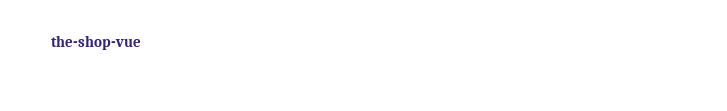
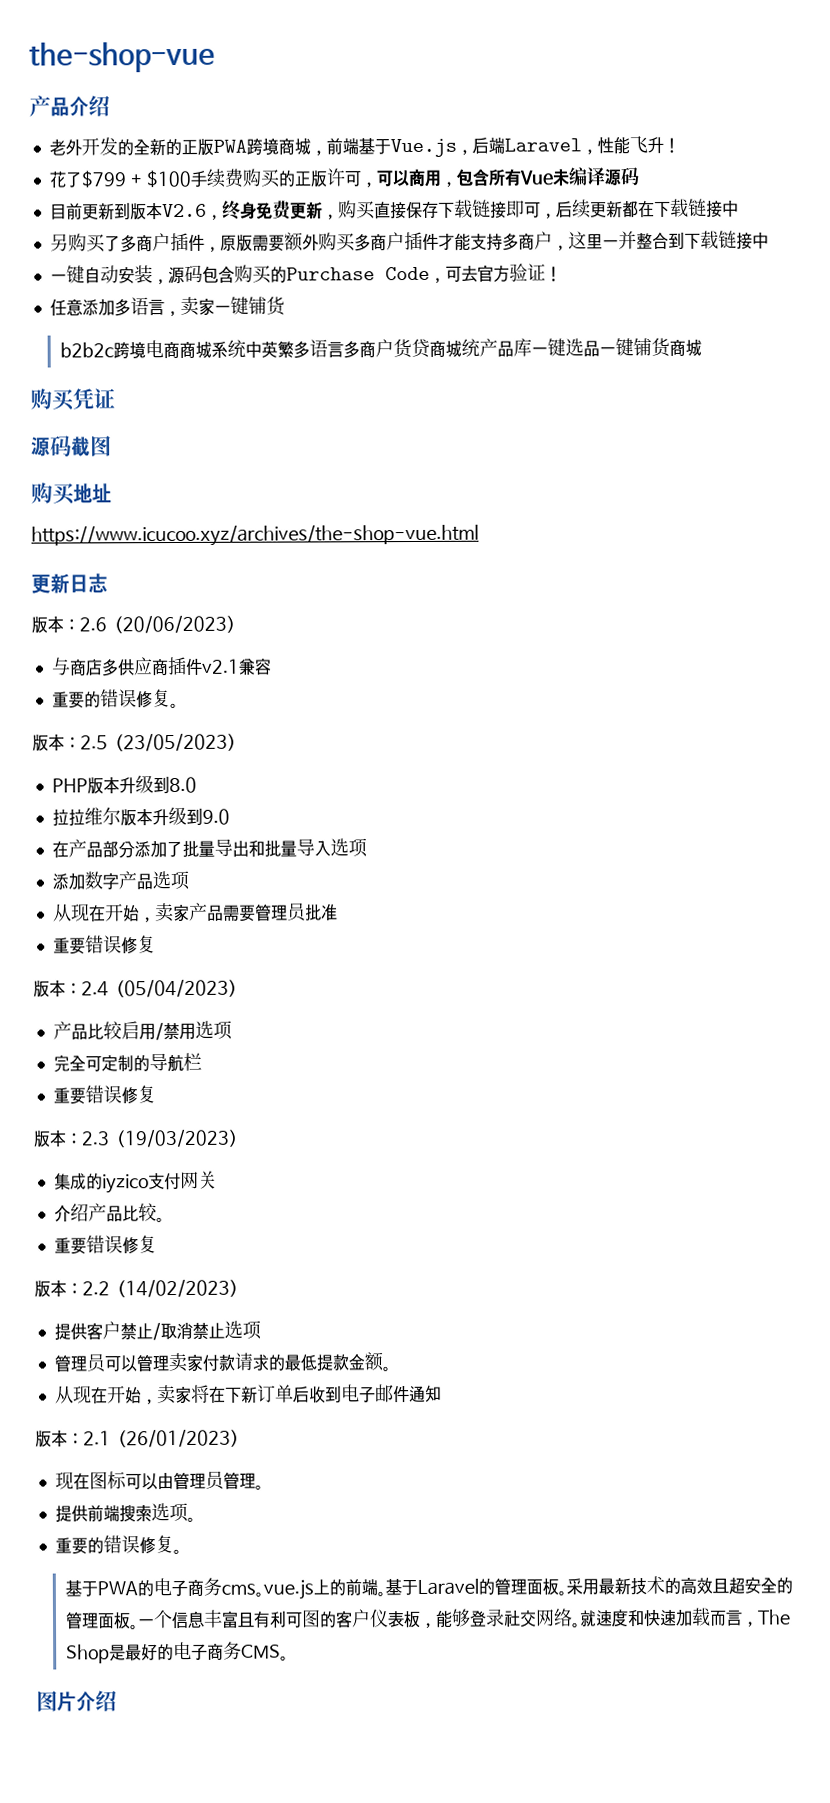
+ 产品介绍
+ 老外开发的全新的正版PWA跨境商城，前端基于Vue.js，后端Laravel，性能飞升！
+ 花了$799 + $100手续费购买的正版许可，可以商用，包含所有Vue未编译源码
+ 目前更新到版本V2.6，终身免费更新，购买直接保存下载链接即可，后续更新都在下载链接中
+ 另购买了多商户插件，原版需要额外购买多商户插件才能支持多商户，这里一并整合到下载链接中
+ 一键自动安装，源码包含购买的Purchase Code，可去官方验证！
+ 任意添加多语言，卖家一键铺货
+ b2b2c跨境电商商城系统中英繁多语言多商户货贷商城统产品库一键选品一键铺货商城
+ 购买凭证
+ 源码截图
+ 购买地址
+ https://www.icucoo.xyz/archives/the-shop-vue.html
+ 更新日志
+ 版本：2.6（20/06/2023）
+ 与商店多供应商插件v2.1兼容
+ 重要的错误修复。
+ 版本：2.5（23/05/2023）
+ PHP版本升级到8.0
+ 拉拉维尔版本升级到9.0
+ 在产品部分添加了批量导出和批量导入选项
+ 添加数字产品选项
+ 从现在开始，卖家产品需要管理员批准
+ 重要错误修复
+ 版本：2.4（05/04/2023）
+ 产品比较启用/禁用选项
+ 完全可定制的导航栏
+ 重要错误修复
+ 版本：2.3（19/03/2023）
+ 集成的iyzico支付网关
+ 介绍产品比较。
+ 重要错误修复
+ 版本：2.2（14/02/2023）
+ 提供客户禁止/取消禁止选项
+ 管理员可以管理卖家付款请求的最低提款金额。
+ 从现在开始，卖家将在下新订单后收到电子邮件通知
+ 版本：2.1（26/01/2023）
+ 现在图标可以由管理员管理。
+ 提供前端搜索选项。
+ 重要的错误修复。
+ 基于PWA的电子商务cms。vue.js上的前端。基于Laravel的管理面板。采用最新技术的高效且超安全的管理面板。一个信息丰富且有利可图的客户仪表板，能够登录社交网络。就速度和快速加载而言，The Shop是最好的电子商务CMS。
+ 图片介绍

